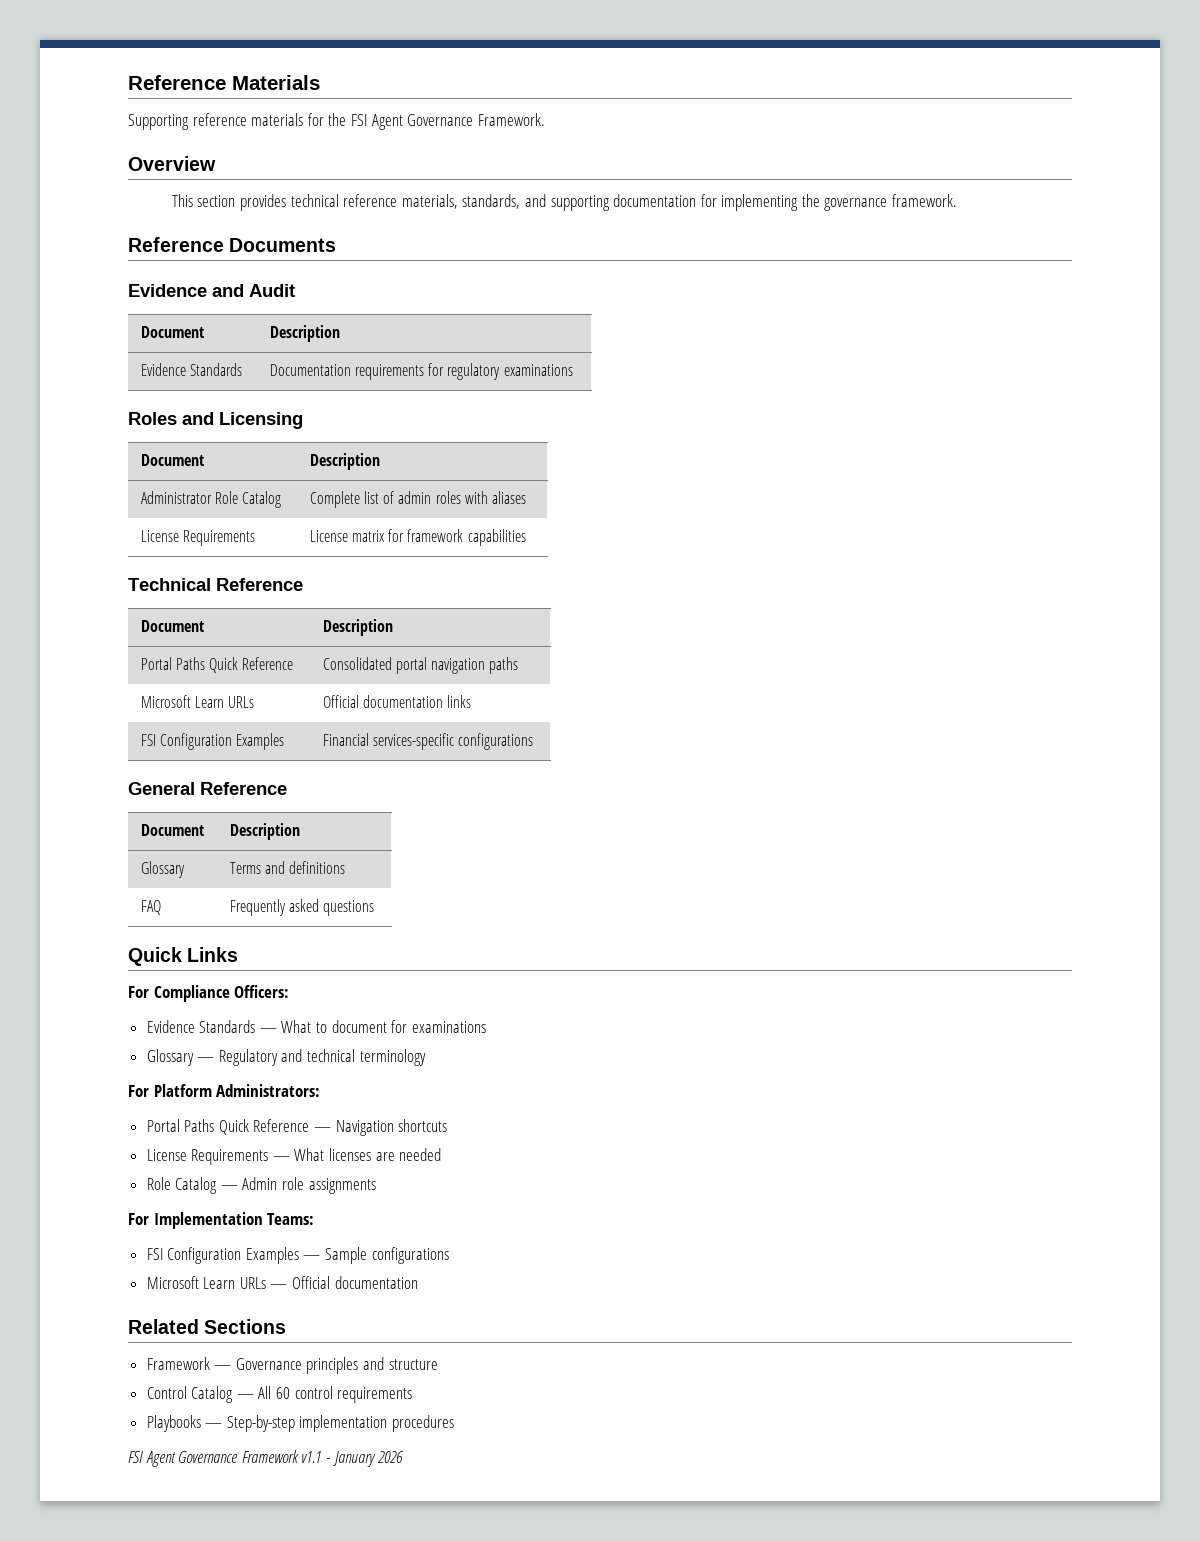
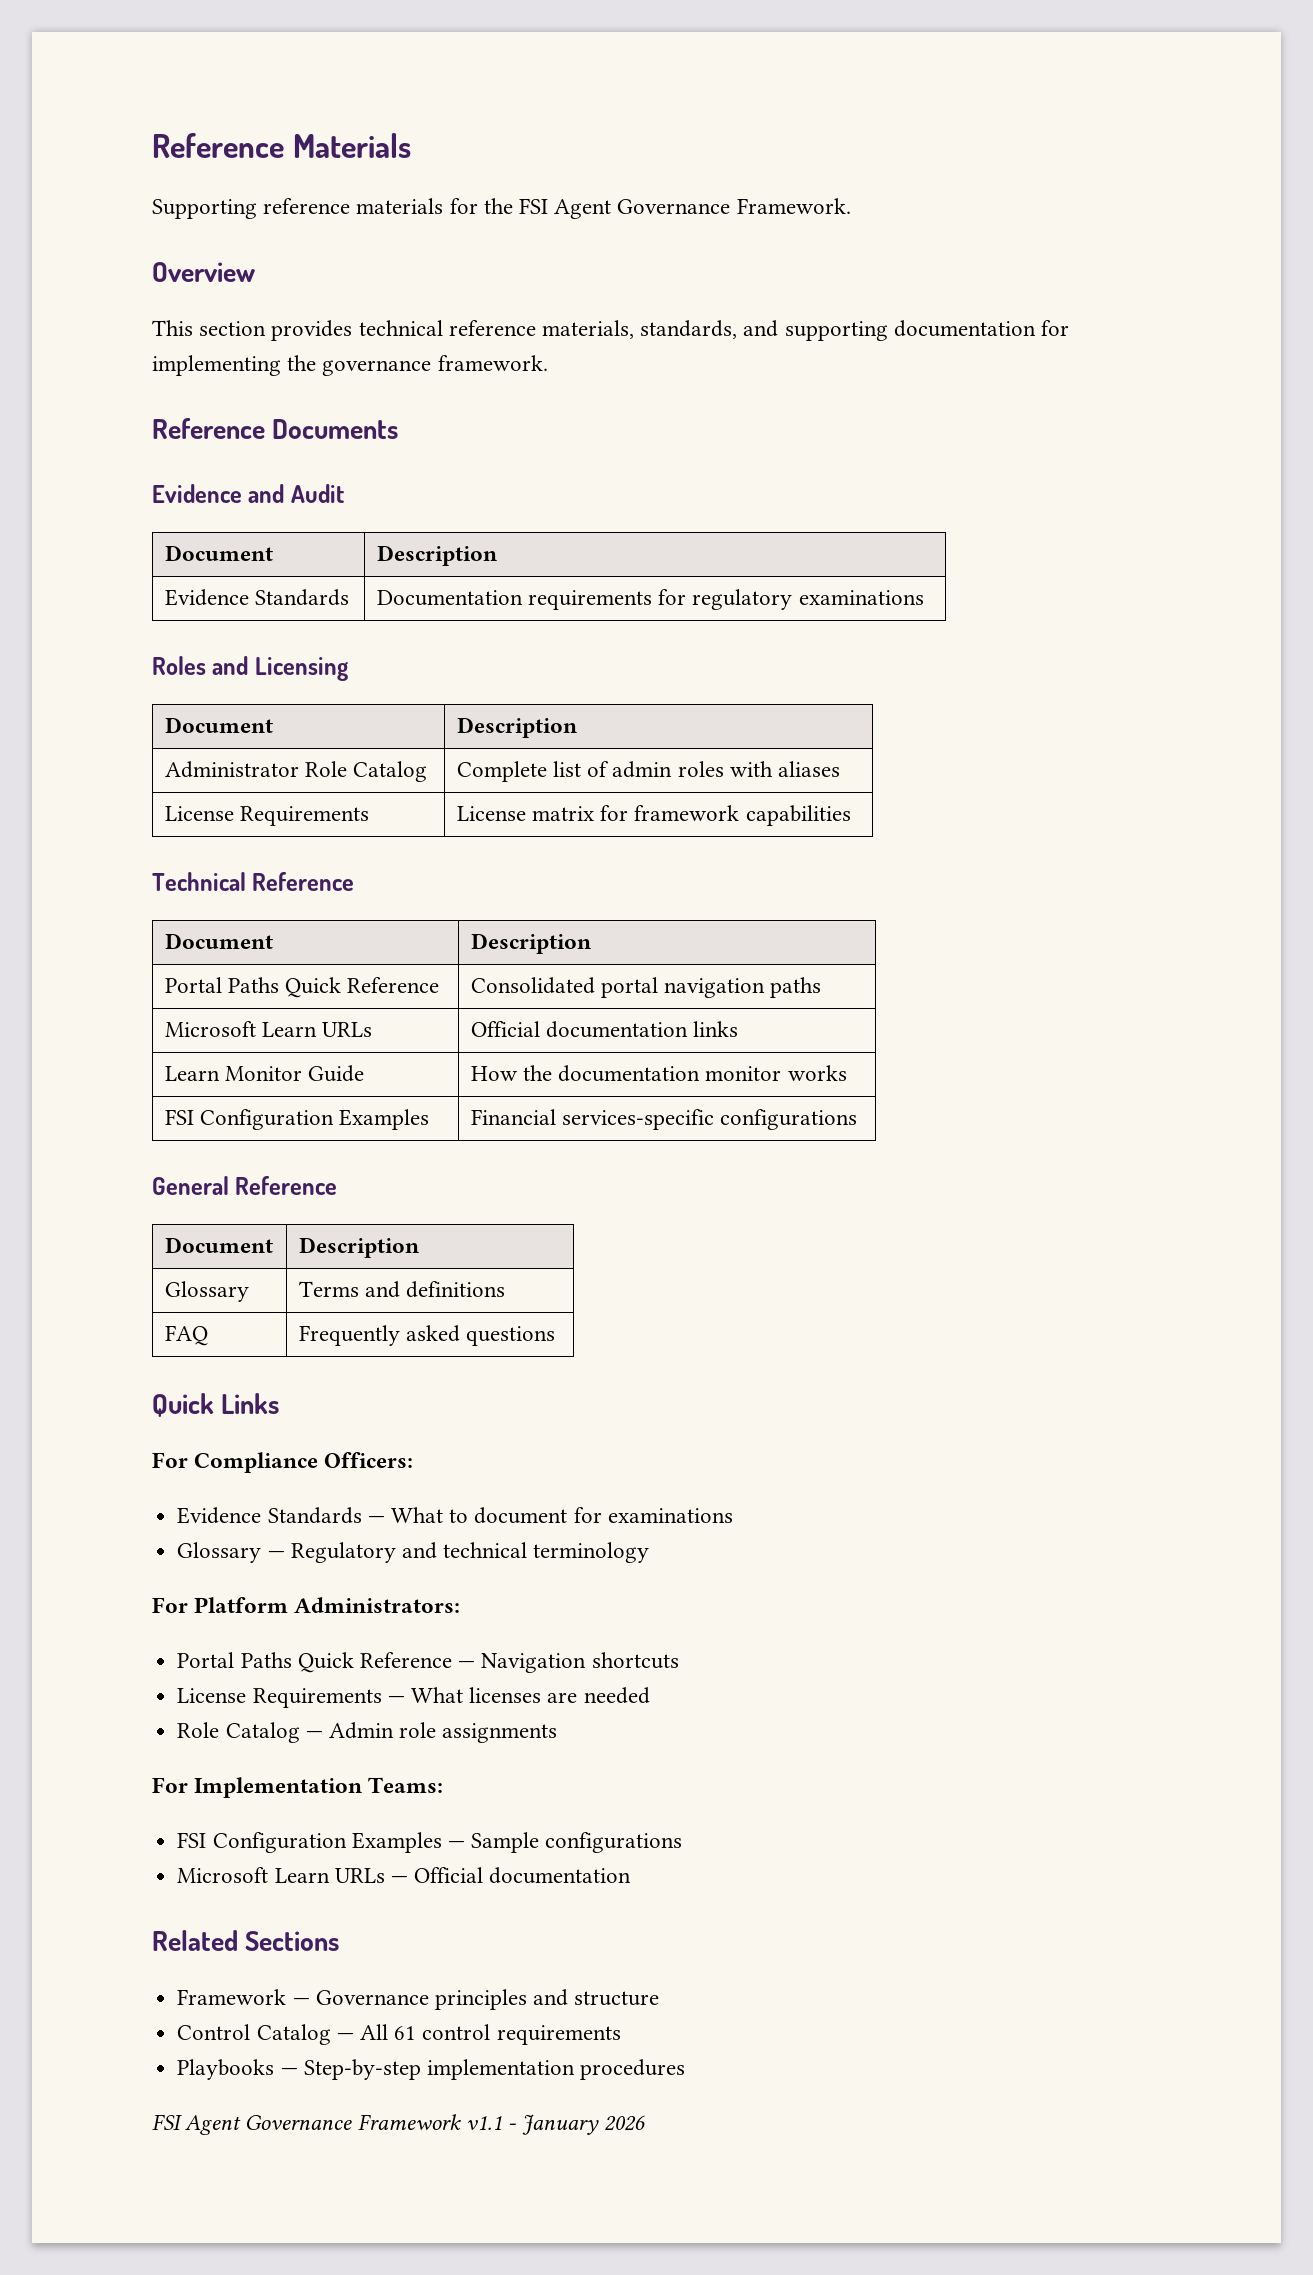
+ Learn Monitor Guide | How the documentation monitor works
- Control Catalog — All 60 control requirements
+ Control Catalog — All 61 control requirements

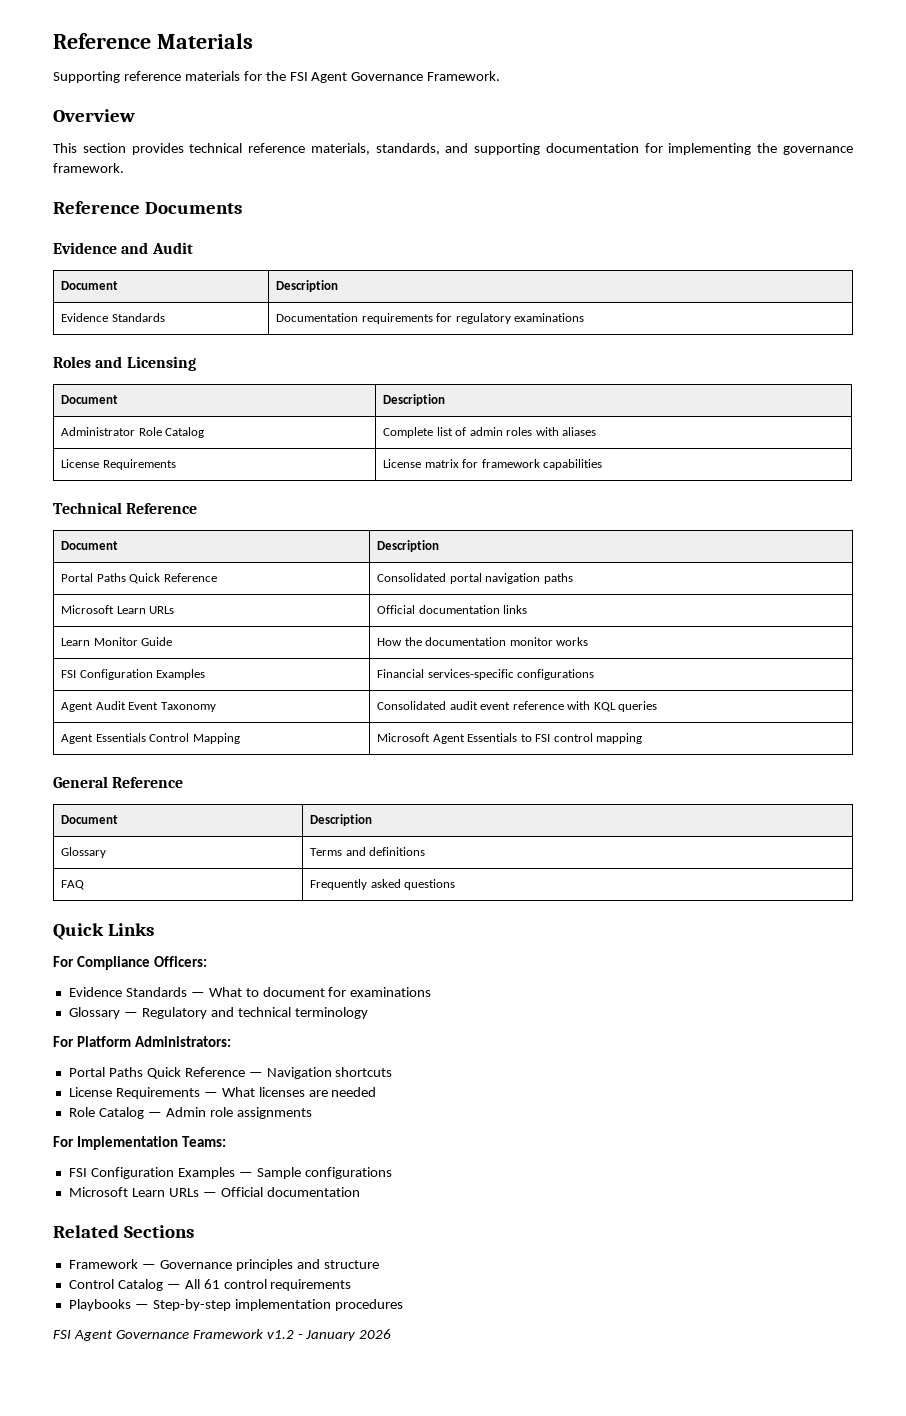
+ Agent Audit Event Taxonomy | Consolidated audit event reference with KQL queries
+ Agent Essentials Control Mapping | Microsoft Agent Essentials to FSI control mapping
- FSI Agent Governance Framework v1.1 - January 2026
+ FSI Agent Governance Framework v1.2 - January 2026

